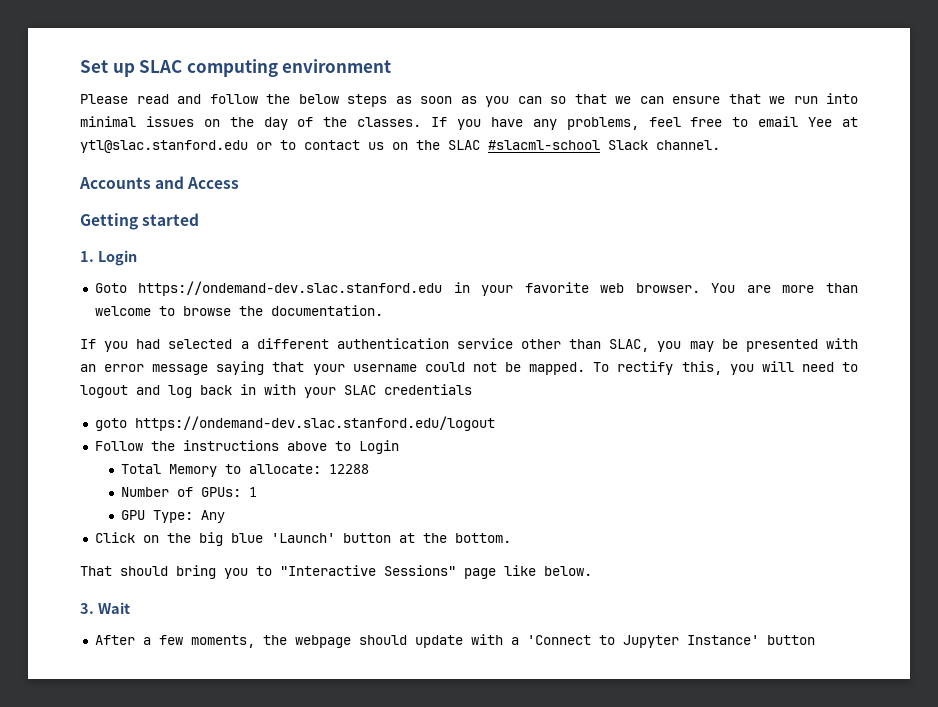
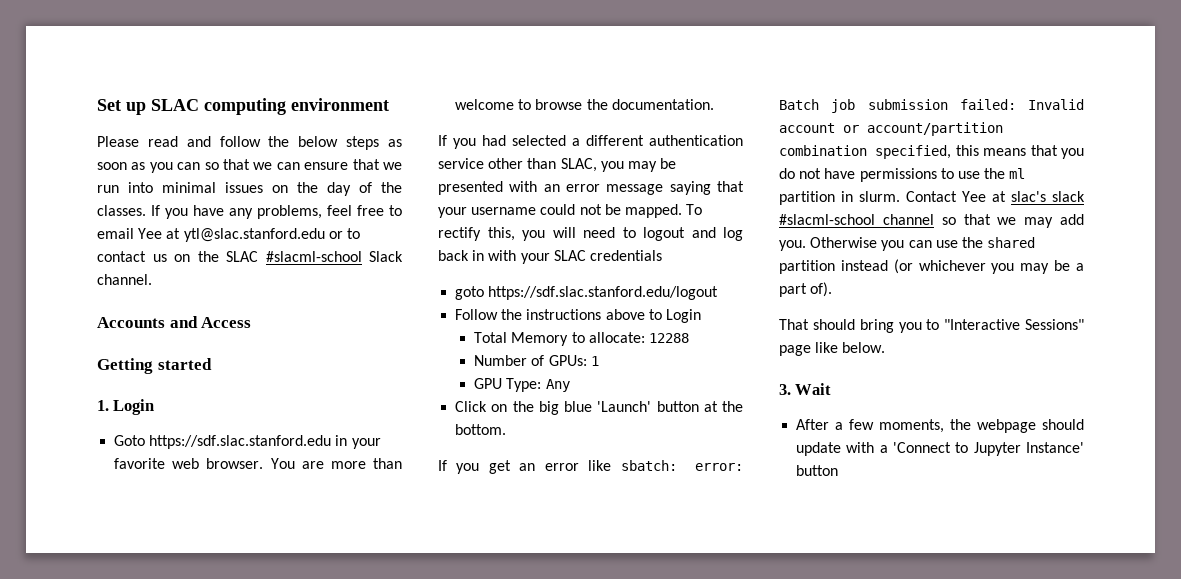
- Goto https://ondemand-dev.slac.stanford.edu in your favorite web browser.
+ Goto https://sdf.slac.stanford.edu in your favorite web browser.
- goto https://ondemand-dev.slac.stanford.edu/logout
+ goto https://sdf.slac.stanford.edu/logout
+ If you get an error like sbatch: error: Batch job submission failed: Invalid account or account/partition combination specified, this means that you do not have permissions to use the ml partition in slurm. Contact Yee at slac's slack #slacml-school channel so that we may add you. Otherwise you can use the shared partition instead (or whichever you may be a part of).

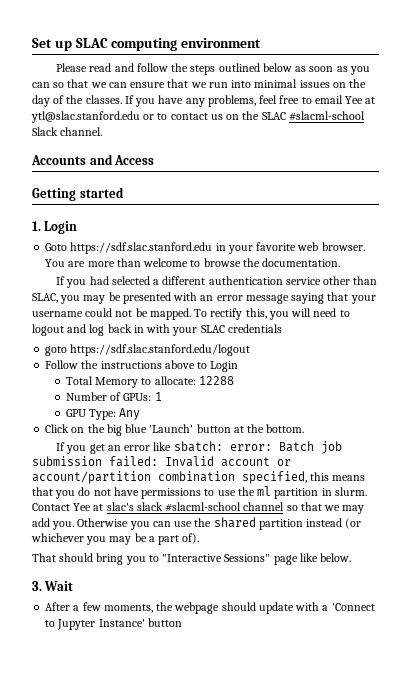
- Please read and follow the below steps as soon as you can so that we can ensure that we run into minimal issues on the day of the classes.
+ Please read and follow the steps outlined below as soon as you can so that we can ensure that we run into minimal issues on the day of the classes.

